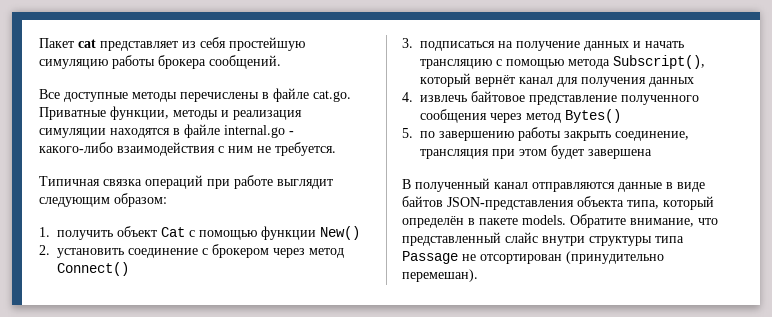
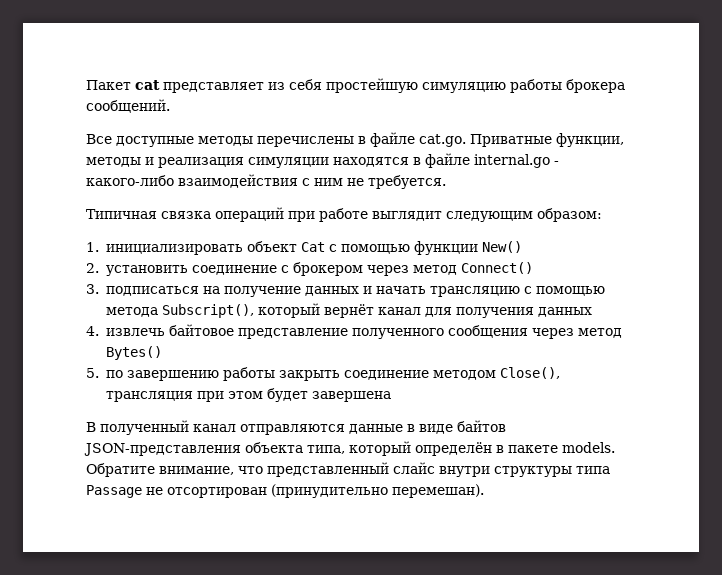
- 1. получить объект Cat с помощью функции New()
+ 1. инициализировать объект Cat с помощью функции New()
- 5. по завершению работы закрыть соединение, трансляция при этом будет завершена
+ 5. по завершению работы закрыть соединение методом Close(), трансляция при этом будет завершена

